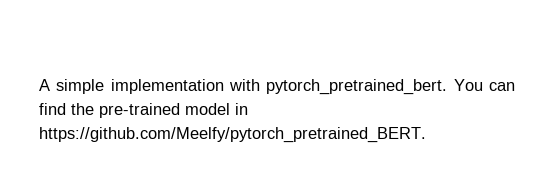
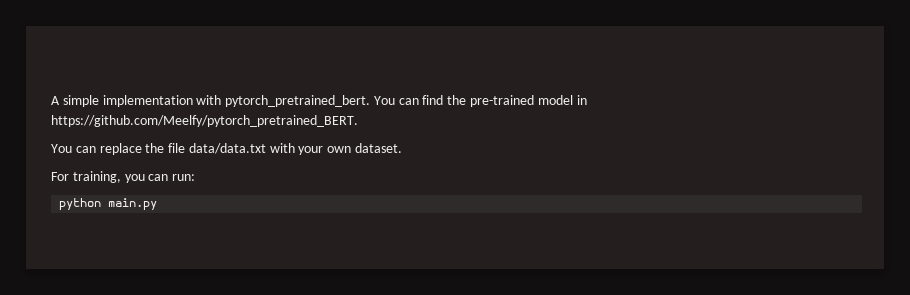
+ You can replace the file data/data.txt with your own dataset.
+ For training, you can run:
+ python main.py

